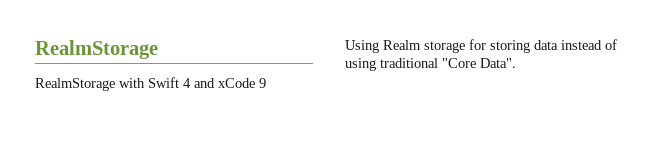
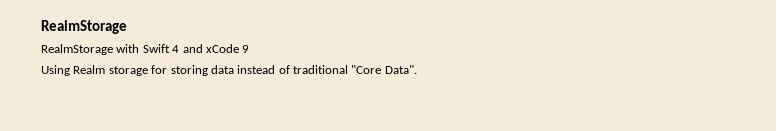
- Using Realm storage for storing data instead of using traditional "Core Data".
+ Using Realm storage for storing data instead of traditional "Core Data".

